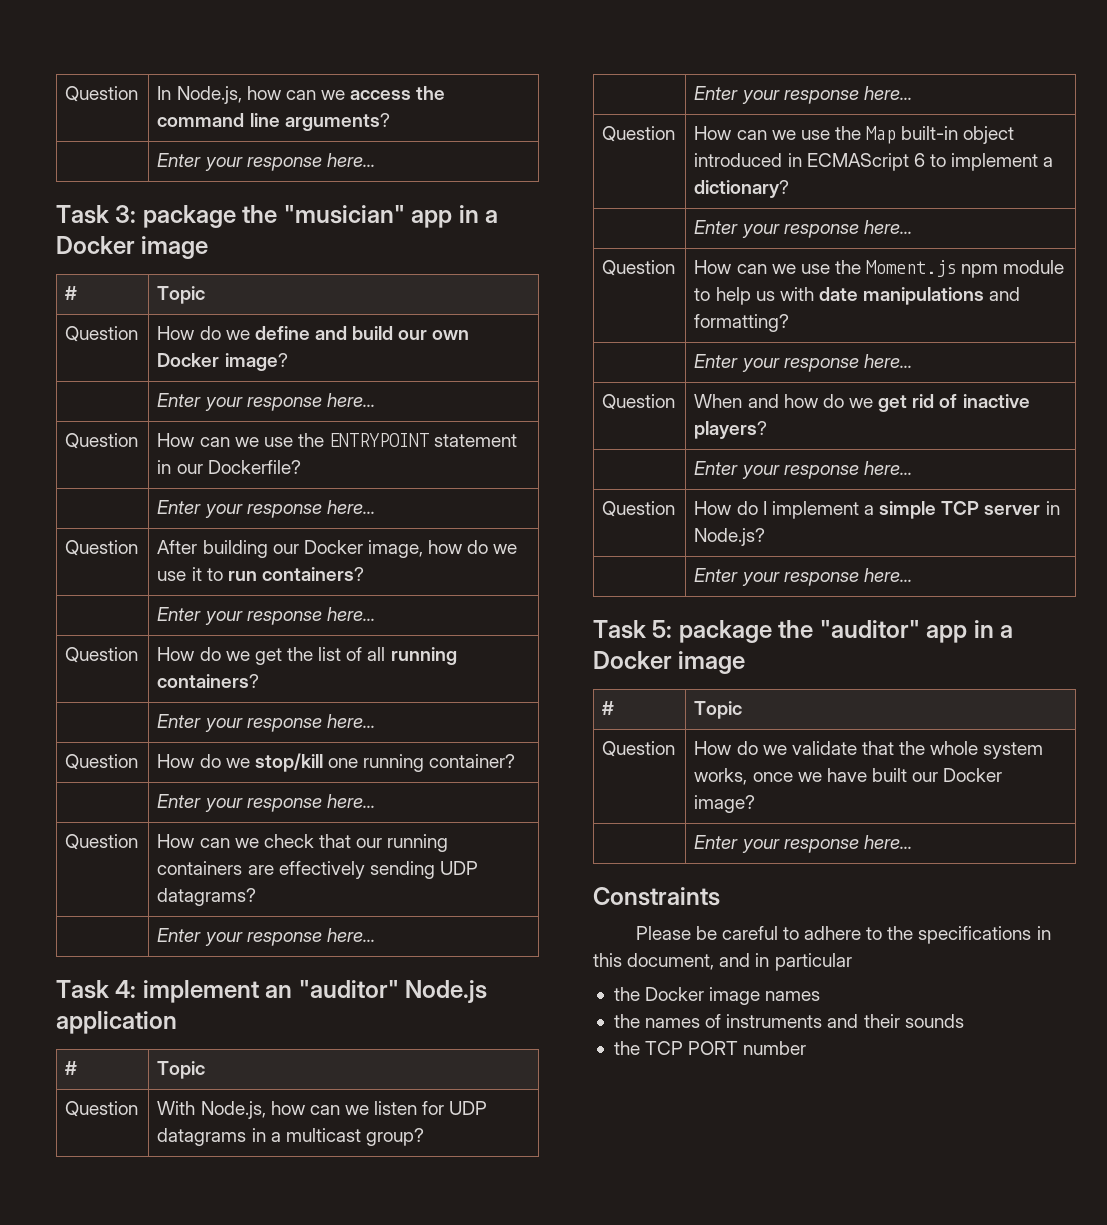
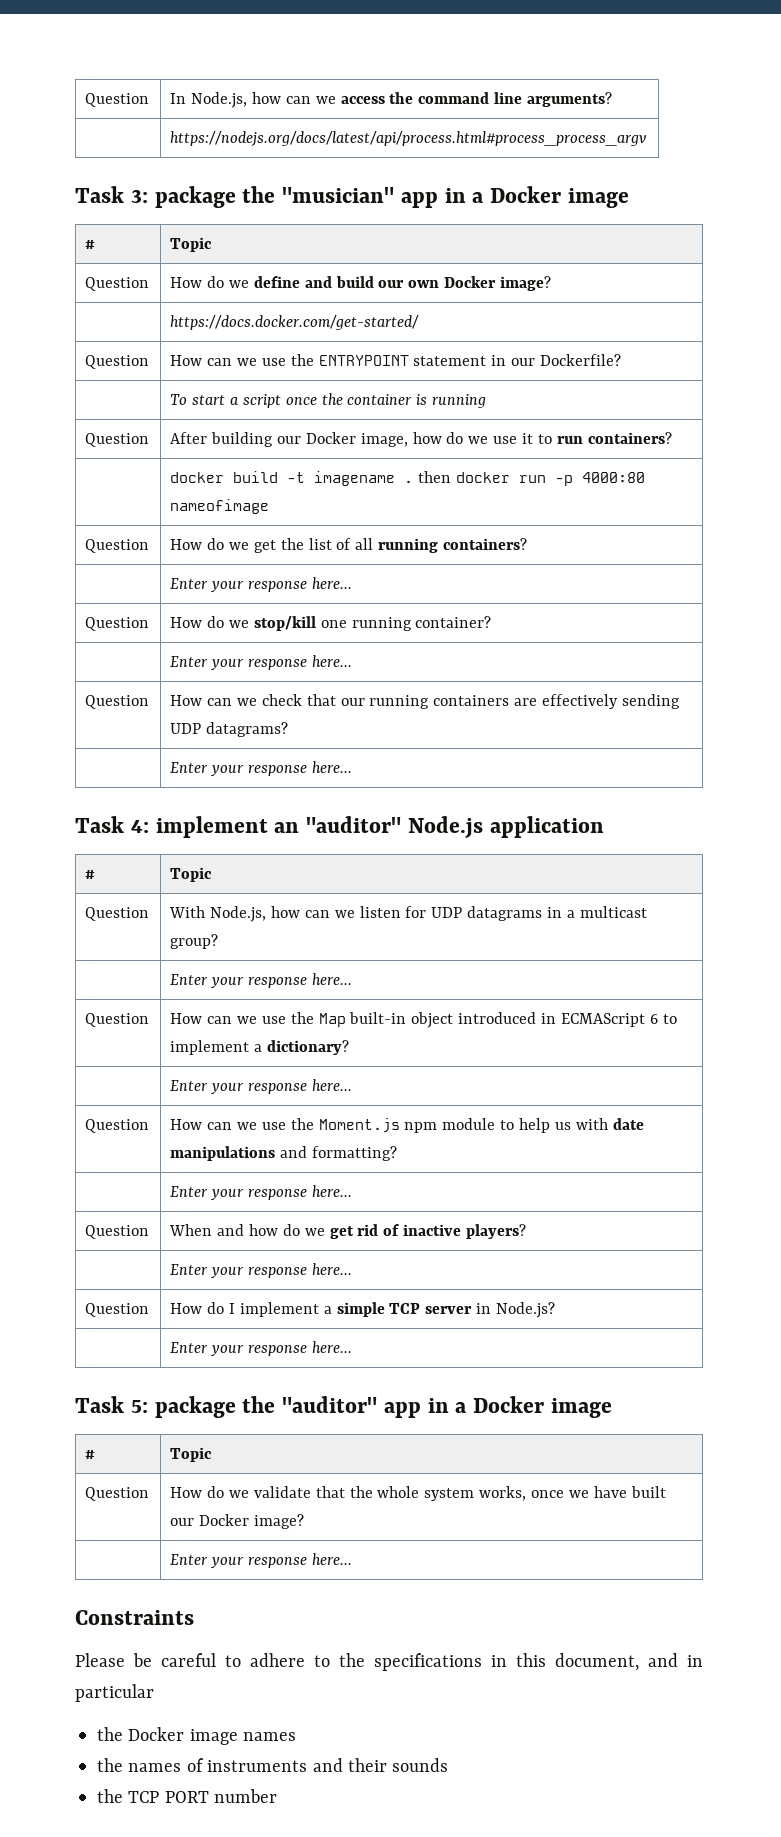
  Question | In Node.js, how can we access the command line arguments?
- | Enter your response here...
+ | https://nodejs.org/docs/latest/api/process.html#process_process_argv
  Question | How do we define and build our own Docker image?
- | Enter your response here...
+ | https://docs.docker.com/get-started/
  Question | How can we use the ENTRYPOINT statement in our Dockerfile?
- | Enter your response here...
+ | To start a script once the container is running
  Question | After building our Docker image, how do we use it to run containers?
- | Enter your response here...
+ | docker build -t imagename . then docker run -p 4000:80 nameofimage

